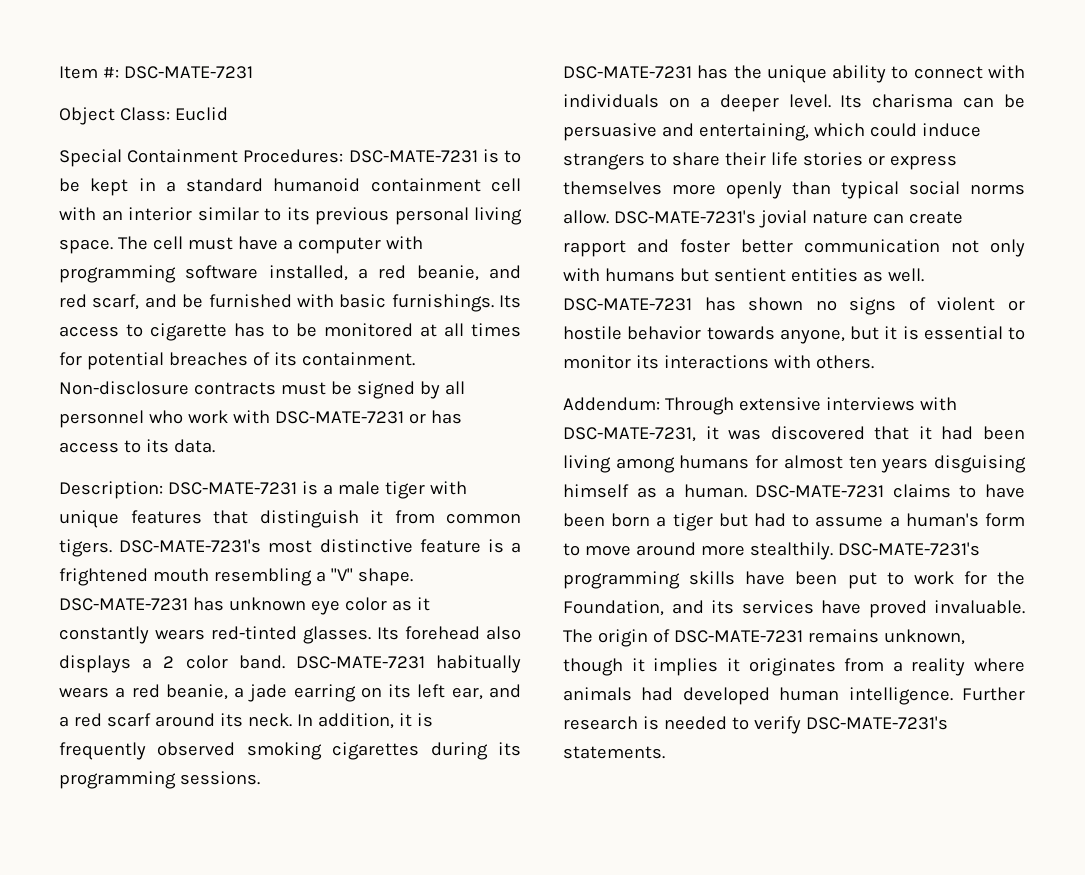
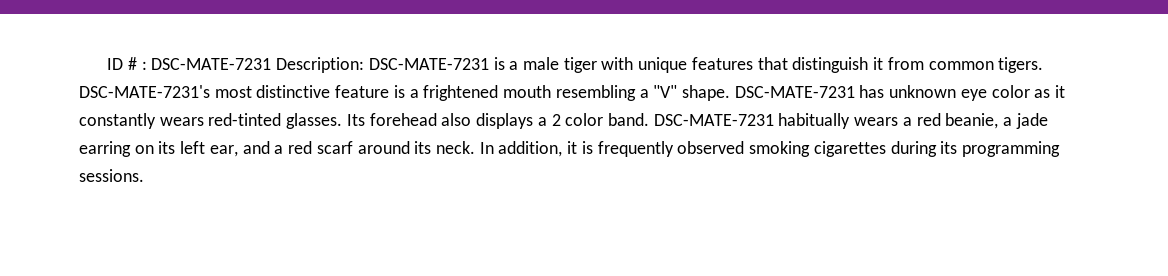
- Item #: DSC-MATE-7231
- Object Class: Euclid
- Special Containment Procedures: DSC-MATE-7231 is to be kept in a standard humanoid containment cell with an interior similar to its previous personal living space. The cell must have a computer with programming software installed, a red beanie, and red scarf, and be furnished with basic furnishings. Its access to cigarette has to be monitored at all times for potential breaches of its containment. Non-disclosure contracts must be signed by all personnel who work with DSC-MATE-7231 or has access to its data.
- Description: DSC-MATE-7231 is a male tiger with unique features that distinguish it from common tigers.
+ ID # : DSC-MATE-7231 Description: DSC-MATE-7231 is a male tiger with unique features that distinguish it from common tigers.
- DSC-MATE-7231 has the unique ability to connect with individuals on a deeper level. Its charisma can be persuasive and entertaining, which could induce strangers to share their life stories or express themselves more openly than typical social norms allow. DSC-MATE-7231's jovial nature can create rapport and foster better communication not only with humans but sentient entities as well. DSC-MATE-7231 has shown no signs of violent or hostile behavior towards anyone, but it is essential to monitor its interactions with others.
- Addendum: Through extensive interviews with DSC-MATE-7231, it was discovered that it had been living among humans for almost ten years disguising himself as a human. DSC-MATE-7231 claims to have been born a tiger but had to assume a human's form to move around more stealthily. DSC-MATE-7231's programming skills have been put to work for the Foundation, and its services have proved invaluable. The origin of DSC-MATE-7231 remains unknown, though it implies it originates from a reality where animals had developed human intelligence. Further research is needed to verify DSC-MATE-7231's statements.

